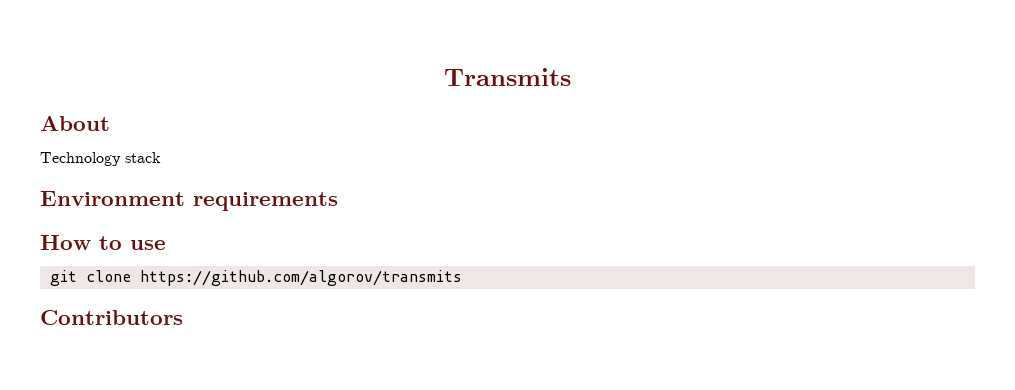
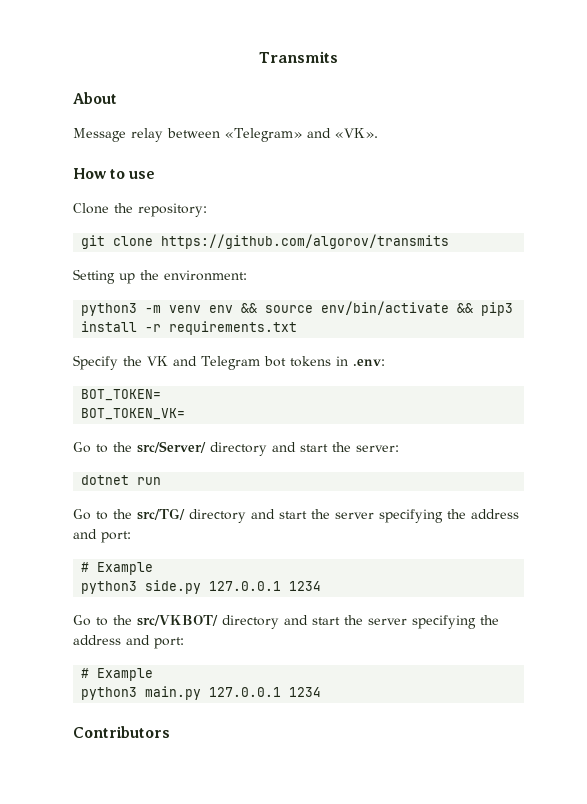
- Technology stack
- Environment requirements
+ Message relay between «Telegram» and «VK».
+ Clone the repository:
+ Setting up the environment:
+ python3 -m venv env && source env/bin/activate && pip3 install -r requirements.txt
+ Specify the VK and Telegram bot tokens in .env:
+ BOT_TOKEN=
+ BOT_TOKEN_VK=
+ Go to the src/Server/ directory and start the server:
+ dotnet run
+ Go to the src/TG/ directory and start the server specifying the address and port:
+ # Example
+ python3 side.py 127.0.0.1 1234
+ Go to the src/VKBOT/ directory and start the server specifying the address and port:
+ # Example
+ python3 main.py 127.0.0.1 1234

